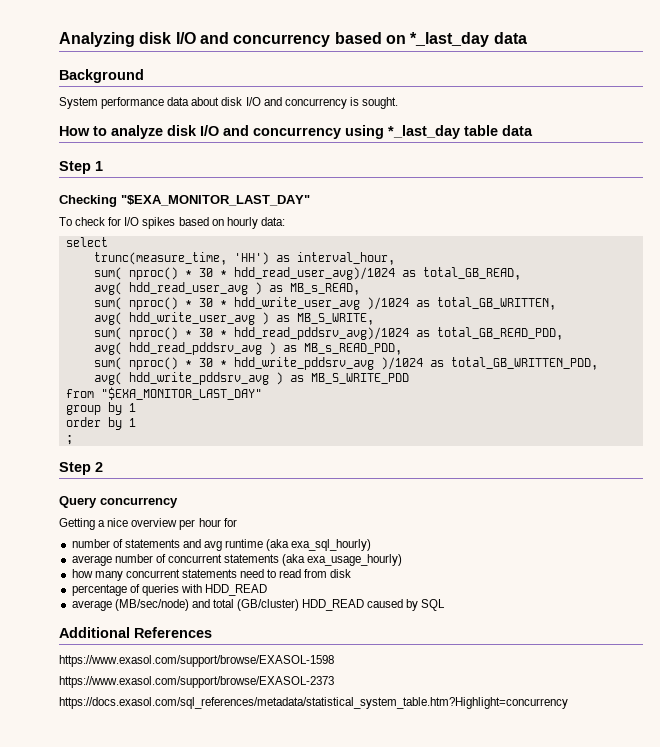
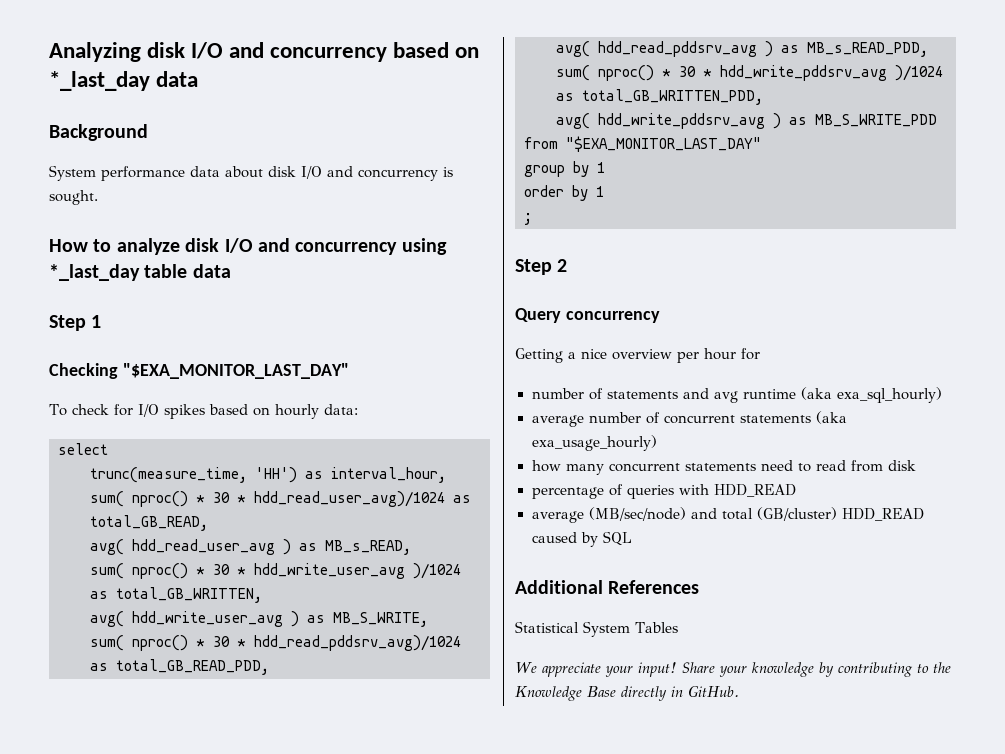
- https://www.exasol.com/support/browse/EXASOL-1598
- https://www.exasol.com/support/browse/EXASOL-2373
- https://docs.exasol.com/sql_references/metadata/statistical_system_table.htm?Highlight=concurrency
+ Statistical System Tables
+ We appreciate your input! Share your knowledge by contributing to the Knowledge Base directly in GitHub.

